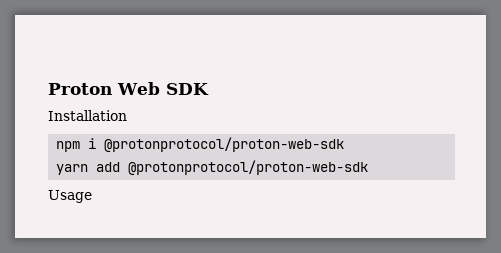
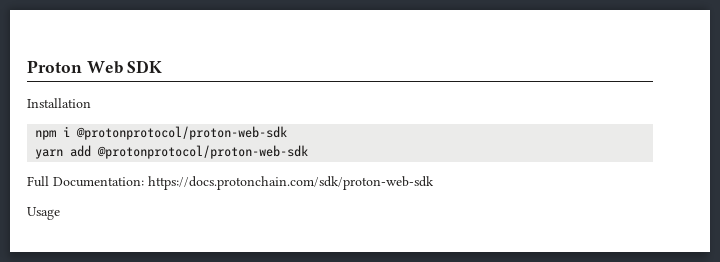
+ Full Documentation: https://docs.protonchain.com/sdk/proton-web-sdk

